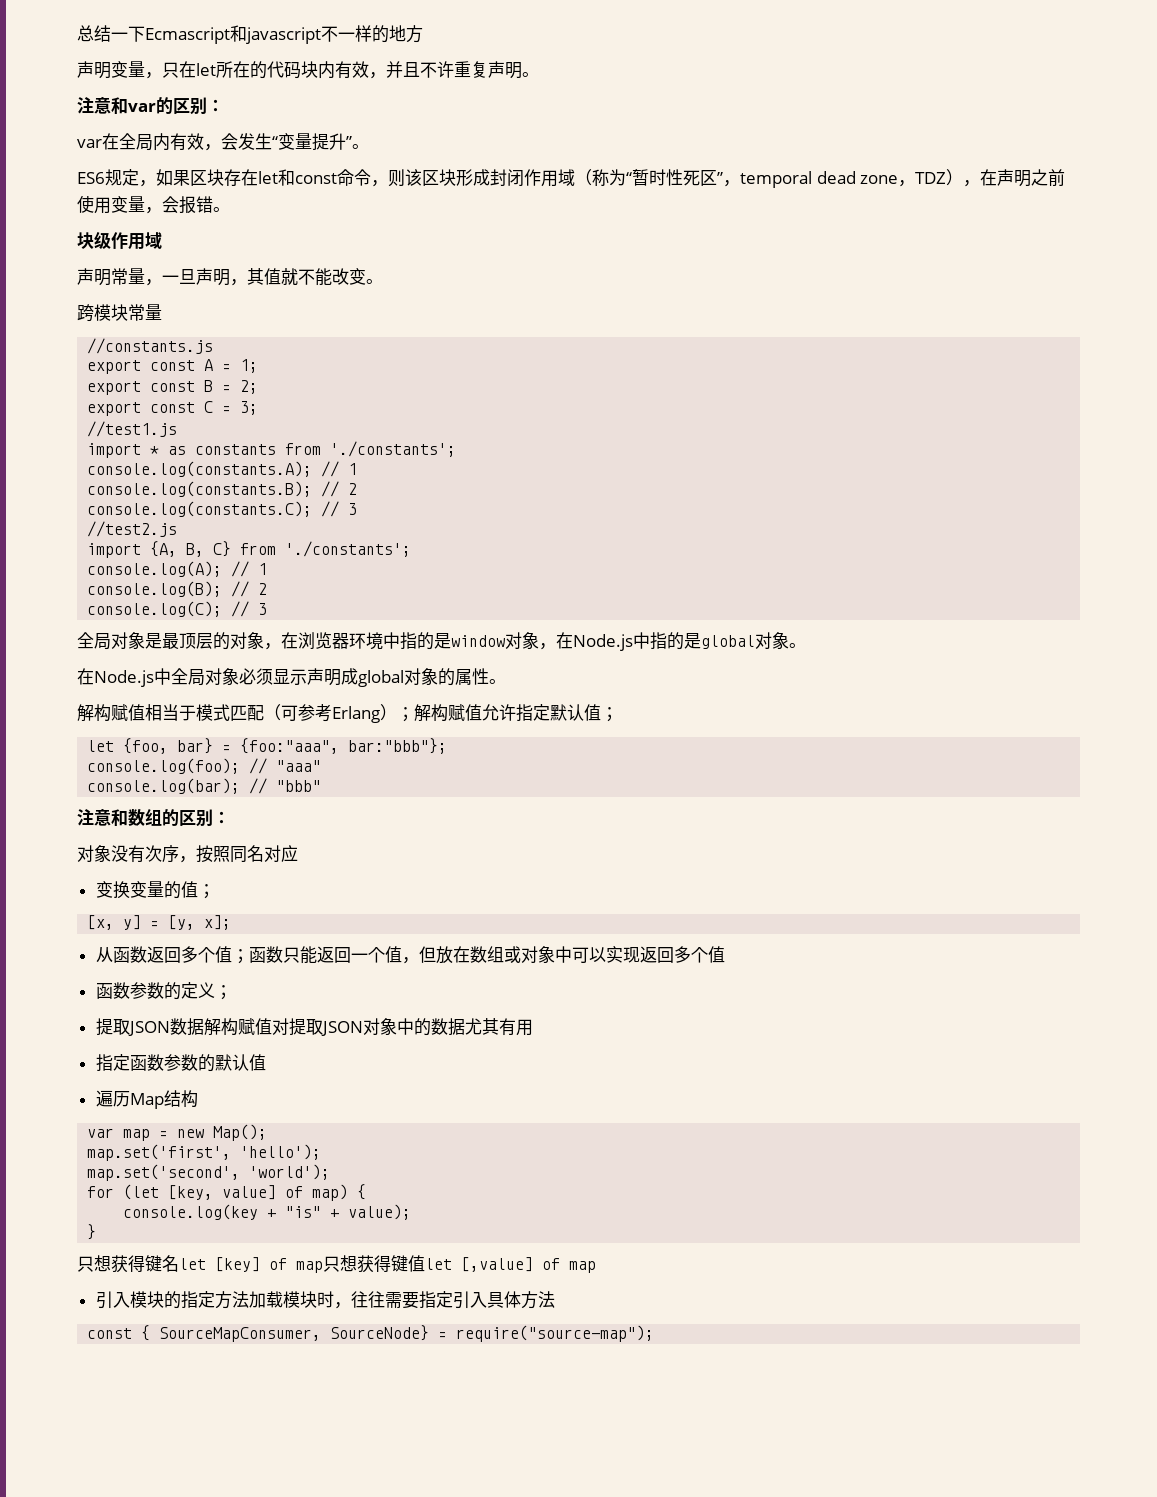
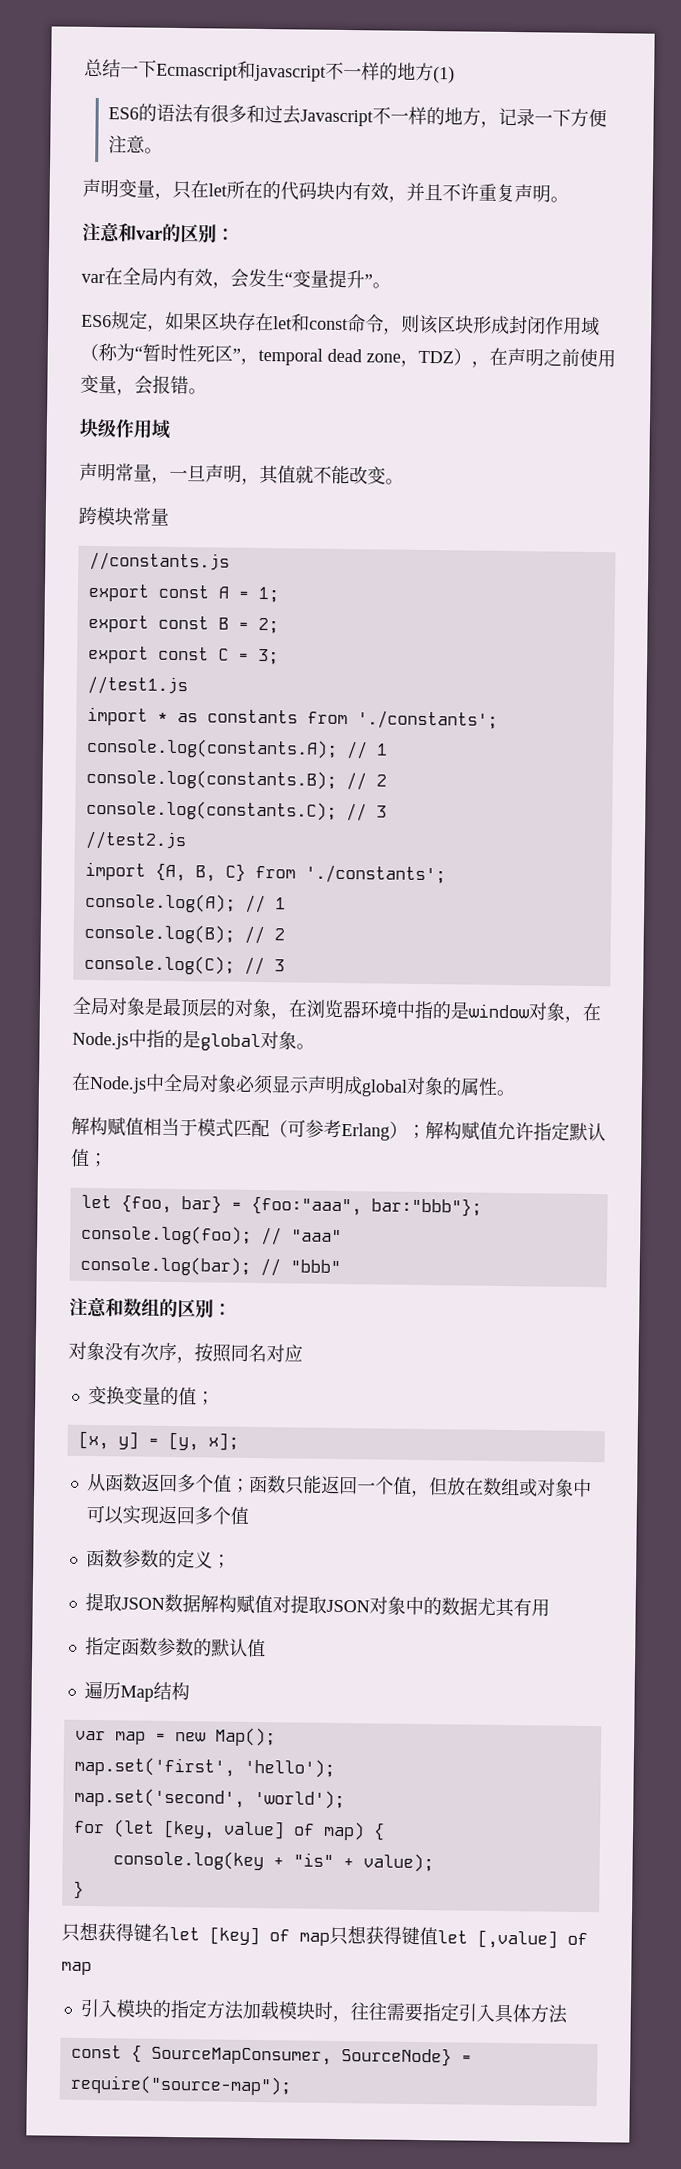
- 总结一下Ecmascript和javascript不一样的地方
+ 总结一下Ecmascript和javascript不一样的地方(1)
+ ES6的语法有很多和过去Javascript不一样的地方，记录一下方便注意。

